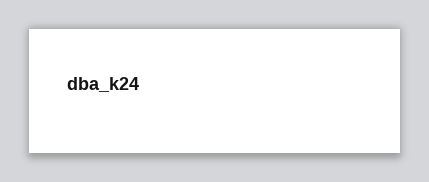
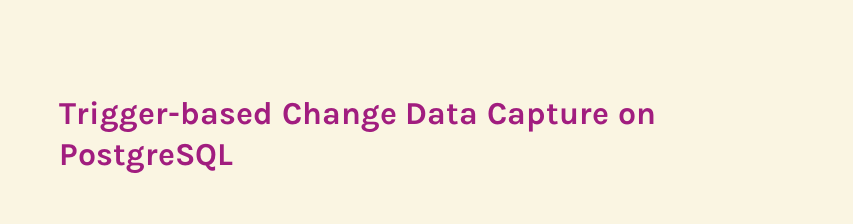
- dba_k24
+ Trigger-based Change Data Capture on PostgreSQL

